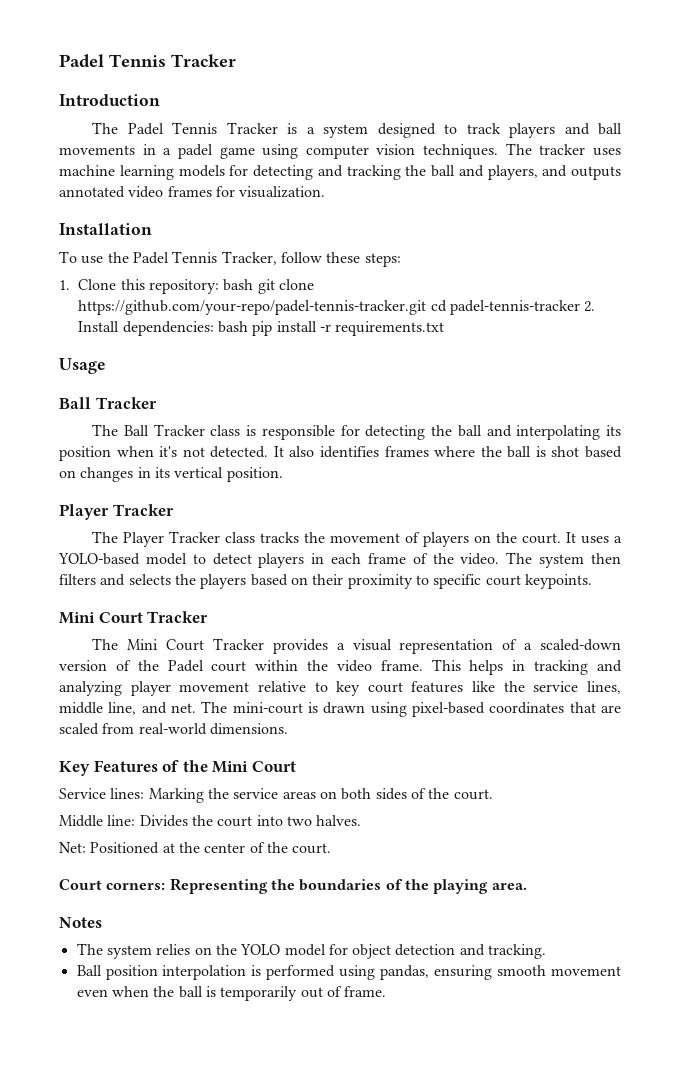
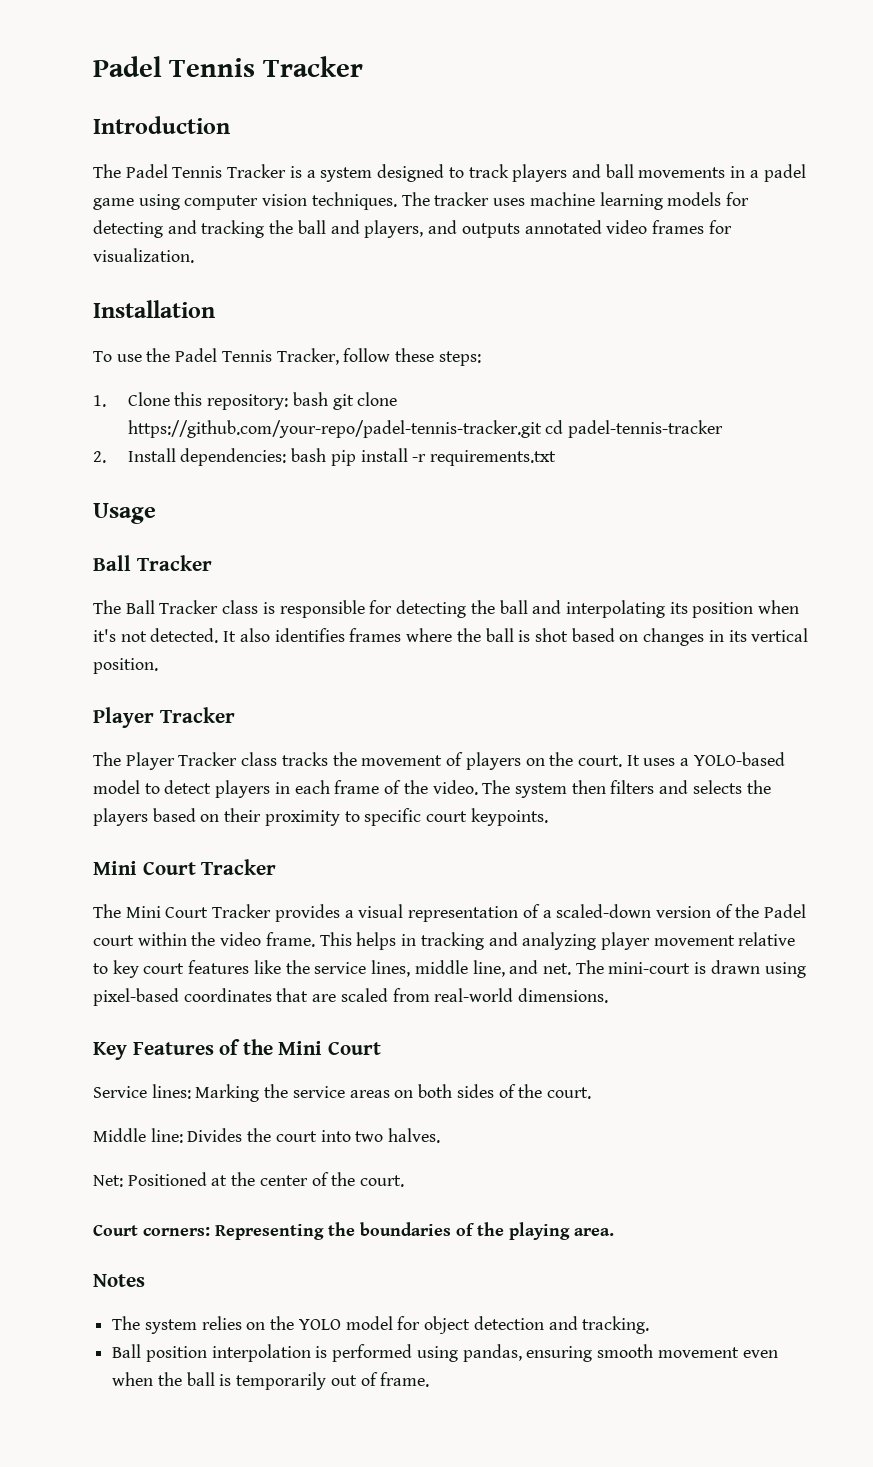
- 1. Clone this repository: bash git clone https://github.com/your-repo/padel-tennis-tracker.git cd padel-tennis-tracker 2. Install dependencies: bash pip install -r requirements.txt
+ 1. Clone this repository: bash git clone https://github.com/your-repo/padel-tennis-tracker.git cd padel-tennis-tracker
+ 2. Install dependencies: bash pip install -r requirements.txt

